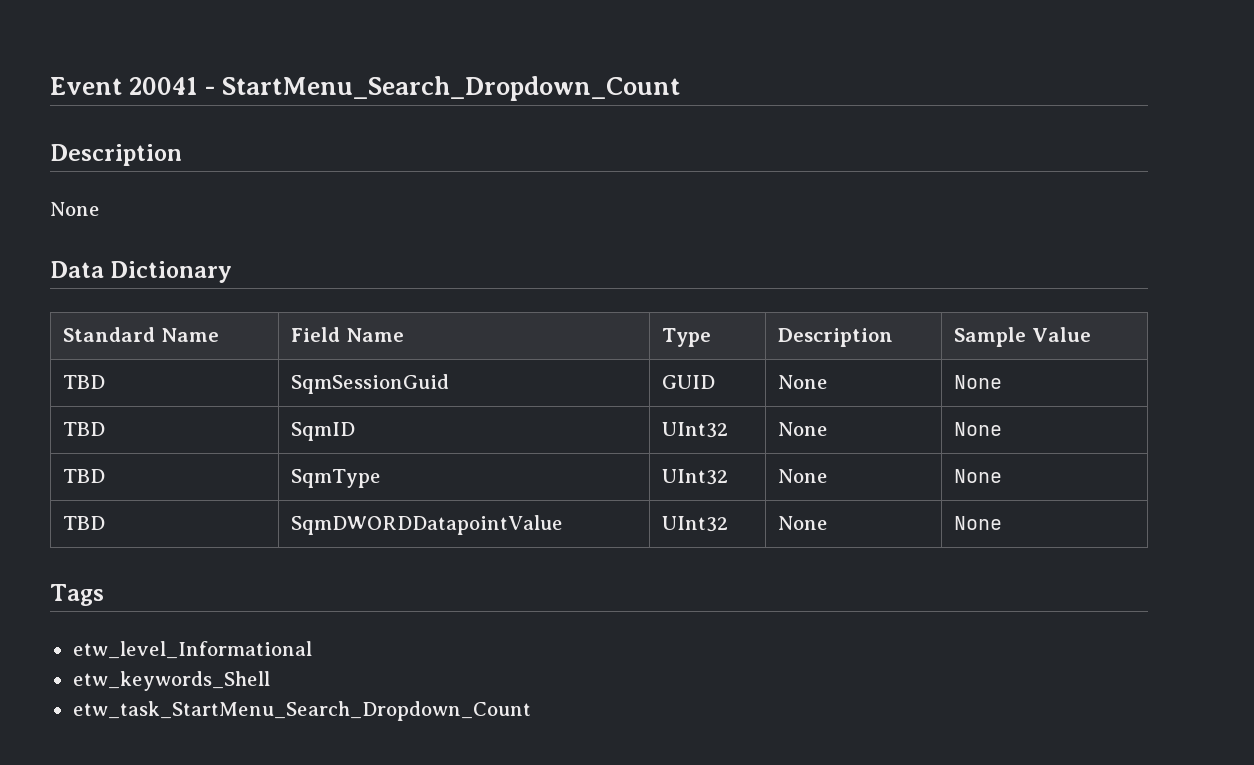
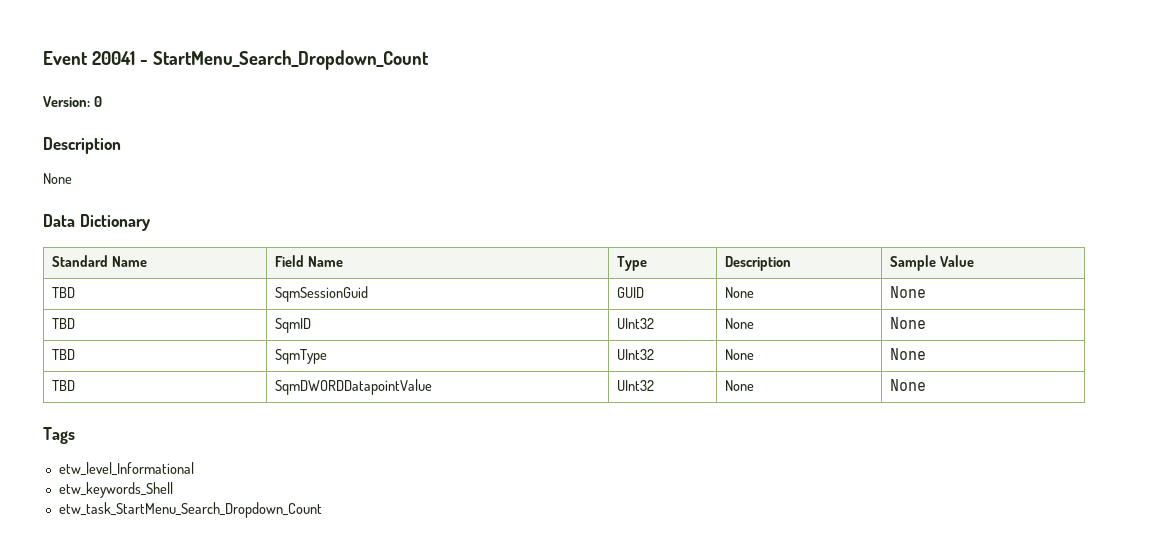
+ Version: 0

